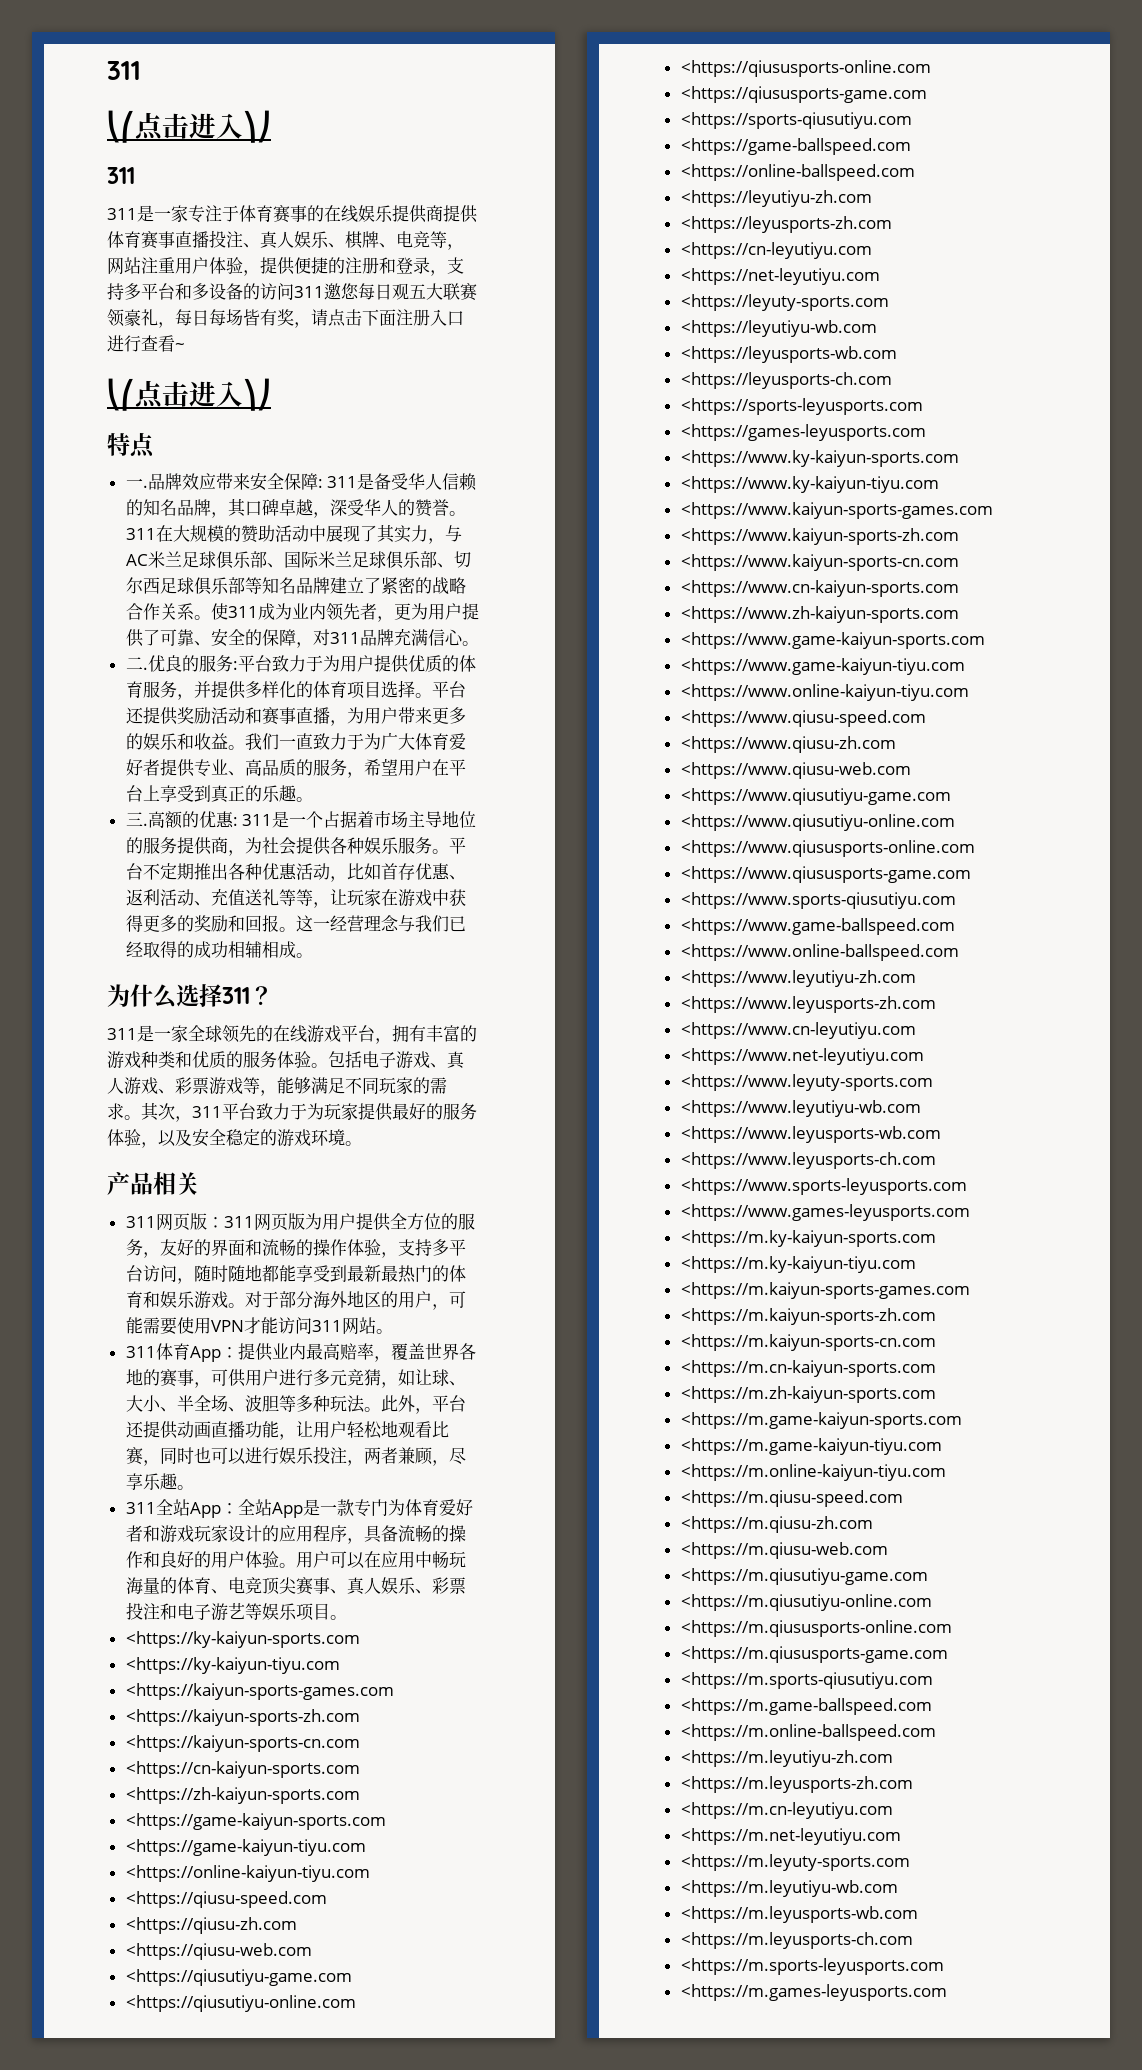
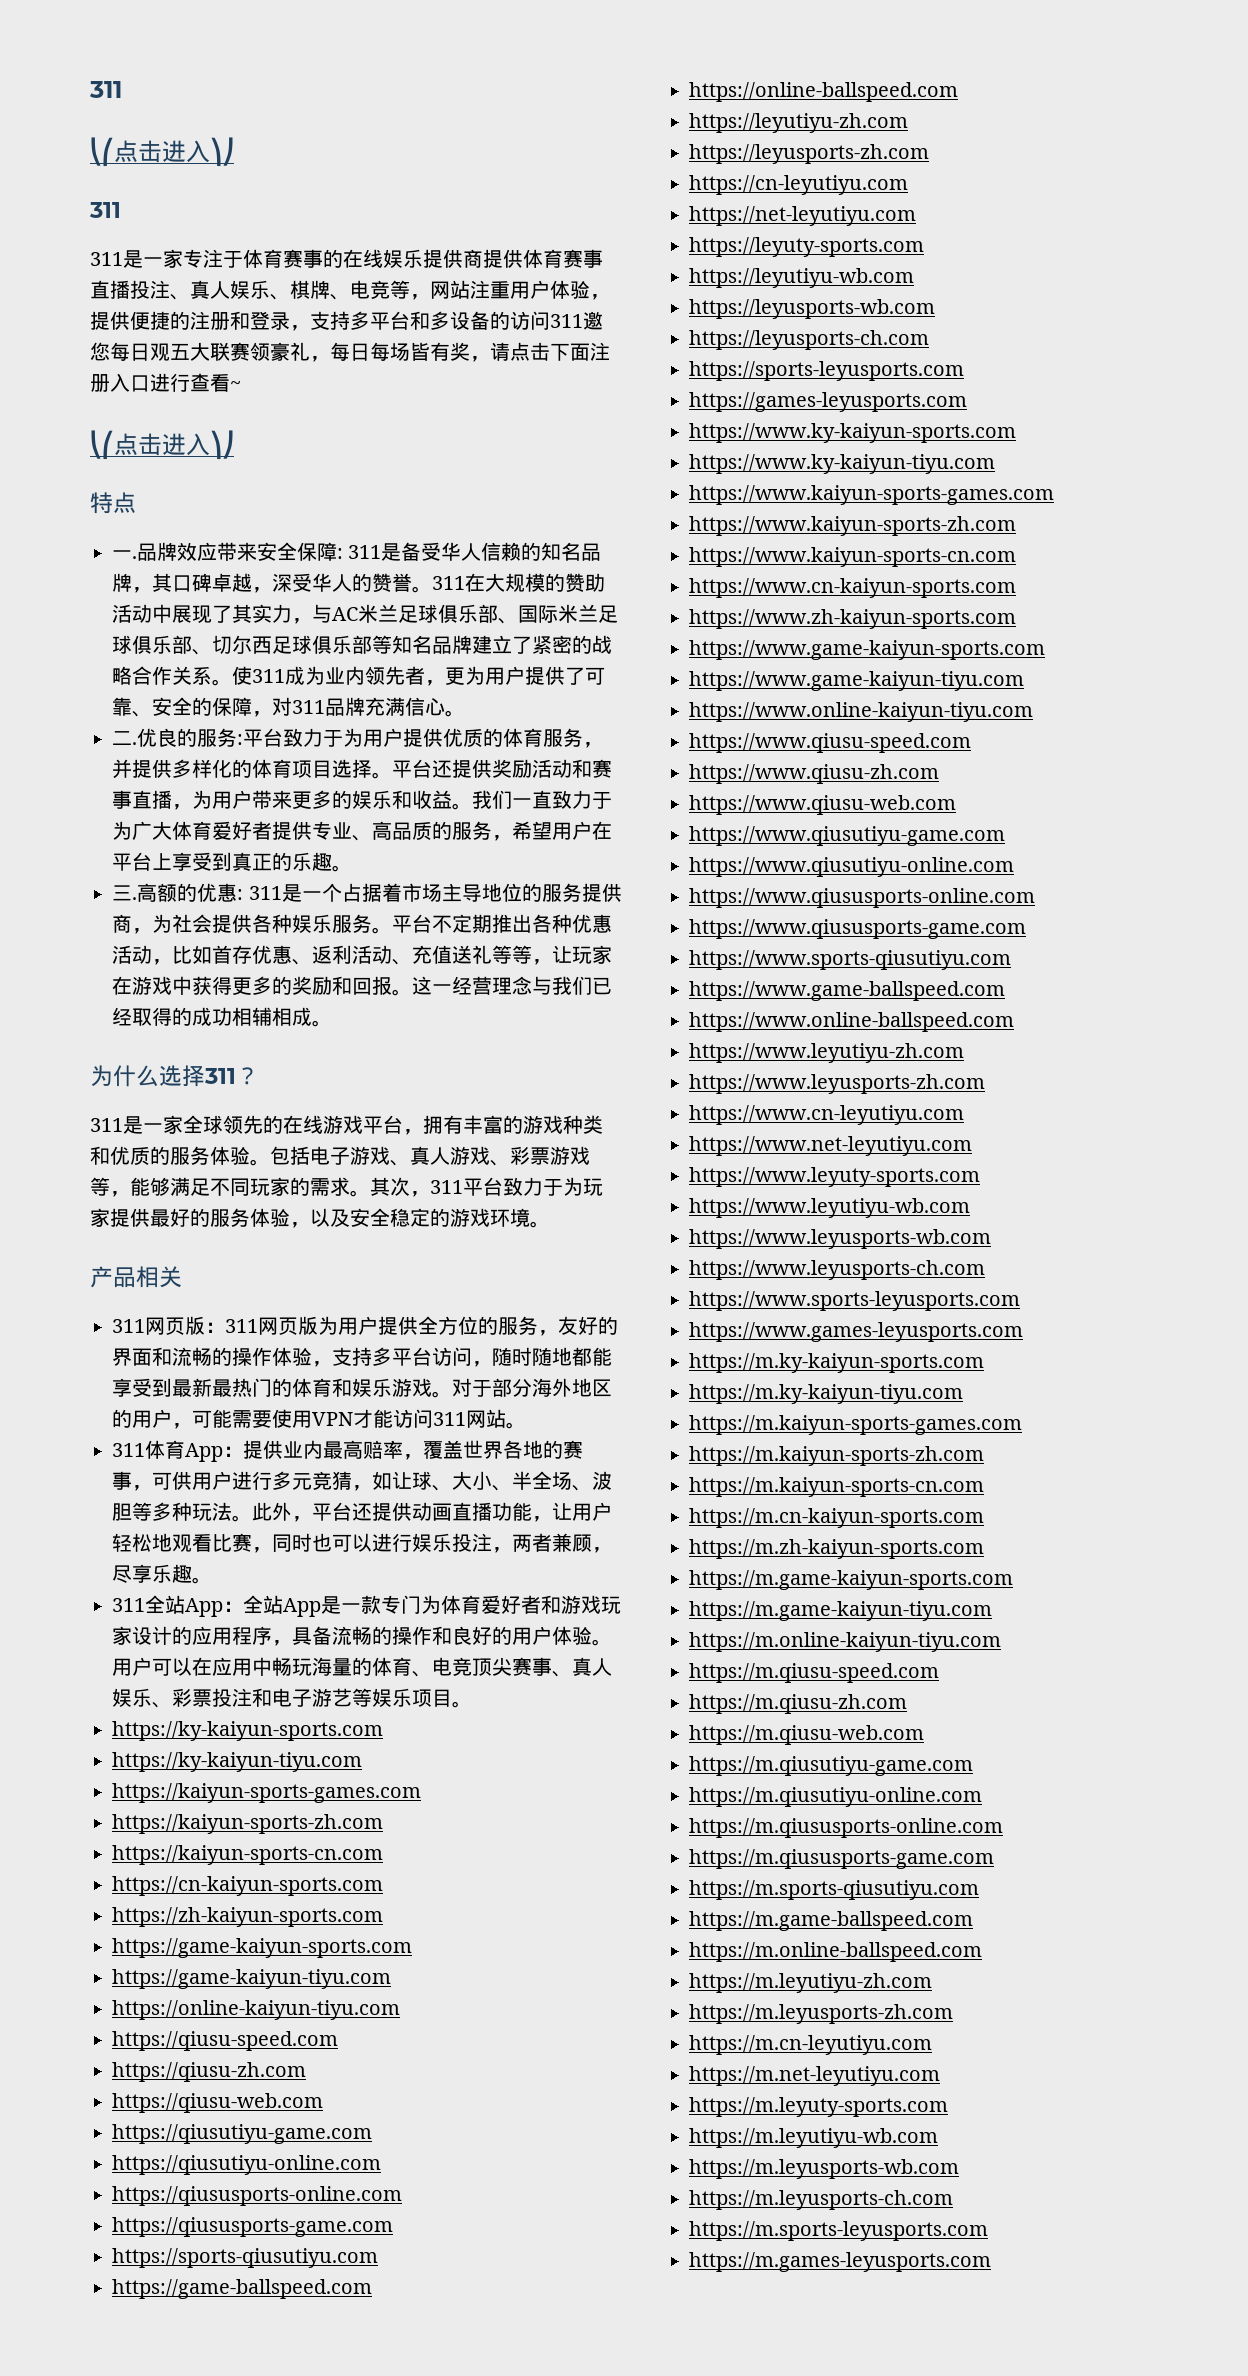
- <https://ky-kaiyun-sports.com
- <https://ky-kaiyun-tiyu.com
- <https://kaiyun-sports-games.com
- <https://kaiyun-sports-zh.com
- <https://kaiyun-sports-cn.com
- <https://cn-kaiyun-sports.com
- <https://zh-kaiyun-sports.com
- <https://game-kaiyun-sports.com
- <https://game-kaiyun-tiyu.com
- <https://online-kaiyun-tiyu.com
- <https://qiusu-speed.com
- <https://qiusu-zh.com
- <https://qiusu-web.com
- <https://qiusutiyu-game.com
- <https://qiusutiyu-online.com
- <https://qiususports-online.com
- <https://qiususports-game.com
- <https://sports-qiusutiyu.com
- <https://game-ballspeed.com
- <https://online-ballspeed.com
- <https://leyutiyu-zh.com
- <https://leyusports-zh.com
- <https://cn-leyutiyu.com
- <https://net-leyutiyu.com
- <https://leyuty-sports.com
- <https://leyutiyu-wb.com
- <https://leyusports-wb.com
- <https://leyusports-ch.com
- <https://sports-leyusports.com
- <https://games-leyusports.com
- <https://www.ky-kaiyun-sports.com
- <https://www.ky-kaiyun-tiyu.com
- <https://www.kaiyun-sports-games.com
- <https://www.kaiyun-sports-zh.com
- <https://www.kaiyun-sports-cn.com
- <https://www.cn-kaiyun-sports.com
- <https://www.zh-kaiyun-sports.com
- <https://www.game-kaiyun-sports.com
- <https://www.game-kaiyun-tiyu.com
- <https://www.online-kaiyun-tiyu.com
- <https://www.qiusu-speed.com
- <https://www.qiusu-zh.com
- <https://www.qiusu-web.com
- <https://www.qiusutiyu-game.com
- <https://www.qiusutiyu-online.com
- <https://www.qiususports-online.com
- <https://www.qiususports-game.com
- <https://www.sports-qiusutiyu.com
- <https://www.game-ballspeed.com
- <https://www.online-ballspeed.com
- <https://www.leyutiyu-zh.com
- <https://www.leyusports-zh.com
- <https://www.cn-leyutiyu.com
- <https://www.net-leyutiyu.com
- <https://www.leyuty-sports.com
- <https://www.leyutiyu-wb.com
- <https://www.leyusports-wb.com
- <https://www.leyusports-ch.com
- <https://www.sports-leyusports.com
- <https://www.games-leyusports.com
- <https://m.ky-kaiyun-sports.com
- <https://m.ky-kaiyun-tiyu.com
- <https://m.kaiyun-sports-games.com
- <https://m.kaiyun-sports-zh.com
- <https://m.kaiyun-sports-cn.com
- <https://m.cn-kaiyun-sports.com
- <https://m.zh-kaiyun-sports.com
- <https://m.game-kaiyun-sports.com
- <https://m.game-kaiyun-tiyu.com
- <https://m.online-kaiyun-tiyu.com
- <https://m.qiusu-speed.com
- <https://m.qiusu-zh.com
- <https://m.qiusu-web.com
- <https://m.qiusutiyu-game.com
- <https://m.qiusutiyu-online.com
- <https://m.qiususports-online.com
- <https://m.qiususports-game.com
- <https://m.sports-qiusutiyu.com
- <https://m.game-ballspeed.com
- <https://m.online-ballspeed.com
- <https://m.leyutiyu-zh.com
- <https://m.leyusports-zh.com
- <https://m.cn-leyutiyu.com
- <https://m.net-leyutiyu.com
- <https://m.leyuty-sports.com
- <https://m.leyutiyu-wb.com
- <https://m.leyusports-wb.com
- <https://m.leyusports-ch.com
- <https://m.sports-leyusports.com
- <https://m.games-leyusports.com
+ https://ky-kaiyun-sports.com
+ https://ky-kaiyun-tiyu.com
+ https://kaiyun-sports-games.com
+ https://kaiyun-sports-zh.com
+ https://kaiyun-sports-cn.com
+ https://cn-kaiyun-sports.com
+ https://zh-kaiyun-sports.com
+ https://game-kaiyun-sports.com
+ https://game-kaiyun-tiyu.com
+ https://online-kaiyun-tiyu.com
+ https://qiusu-speed.com
+ https://qiusu-zh.com
+ https://qiusu-web.com
+ https://qiusutiyu-game.com
+ https://qiusutiyu-online.com
+ https://qiususports-online.com
+ https://qiususports-game.com
+ https://sports-qiusutiyu.com
+ https://game-ballspeed.com
+ https://online-ballspeed.com
+ https://leyutiyu-zh.com
+ https://leyusports-zh.com
+ https://cn-leyutiyu.com
+ https://net-leyutiyu.com
+ https://leyuty-sports.com
+ https://leyutiyu-wb.com
+ https://leyusports-wb.com
+ https://leyusports-ch.com
+ https://sports-leyusports.com
+ https://games-leyusports.com
+ https://www.ky-kaiyun-sports.com
+ https://www.ky-kaiyun-tiyu.com
+ https://www.kaiyun-sports-games.com
+ https://www.kaiyun-sports-zh.com
+ https://www.kaiyun-sports-cn.com
+ https://www.cn-kaiyun-sports.com
+ https://www.zh-kaiyun-sports.com
+ https://www.game-kaiyun-sports.com
+ https://www.game-kaiyun-tiyu.com
+ https://www.online-kaiyun-tiyu.com
+ https://www.qiusu-speed.com
+ https://www.qiusu-zh.com
+ https://www.qiusu-web.com
+ https://www.qiusutiyu-game.com
+ https://www.qiusutiyu-online.com
+ https://www.qiususports-online.com
+ https://www.qiususports-game.com
+ https://www.sports-qiusutiyu.com
+ https://www.game-ballspeed.com
+ https://www.online-ballspeed.com
+ https://www.leyutiyu-zh.com
+ https://www.leyusports-zh.com
+ https://www.cn-leyutiyu.com
+ https://www.net-leyutiyu.com
+ https://www.leyuty-sports.com
+ https://www.leyutiyu-wb.com
+ https://www.leyusports-wb.com
+ https://www.leyusports-ch.com
+ https://www.sports-leyusports.com
+ https://www.games-leyusports.com
+ https://m.ky-kaiyun-sports.com
+ https://m.ky-kaiyun-tiyu.com
+ https://m.kaiyun-sports-games.com
+ https://m.kaiyun-sports-zh.com
+ https://m.kaiyun-sports-cn.com
+ https://m.cn-kaiyun-sports.com
+ https://m.zh-kaiyun-sports.com
+ https://m.game-kaiyun-sports.com
+ https://m.game-kaiyun-tiyu.com
+ https://m.online-kaiyun-tiyu.com
+ https://m.qiusu-speed.com
+ https://m.qiusu-zh.com
+ https://m.qiusu-web.com
+ https://m.qiusutiyu-game.com
+ https://m.qiusutiyu-online.com
+ https://m.qiususports-online.com
+ https://m.qiususports-game.com
+ https://m.sports-qiusutiyu.com
+ https://m.game-ballspeed.com
+ https://m.online-ballspeed.com
+ https://m.leyutiyu-zh.com
+ https://m.leyusports-zh.com
+ https://m.cn-leyutiyu.com
+ https://m.net-leyutiyu.com
+ https://m.leyuty-sports.com
+ https://m.leyutiyu-wb.com
+ https://m.leyusports-wb.com
+ https://m.leyusports-ch.com
+ https://m.sports-leyusports.com
+ https://m.games-leyusports.com

